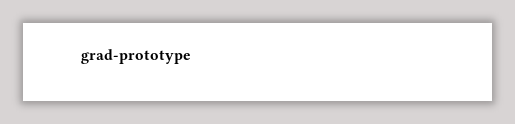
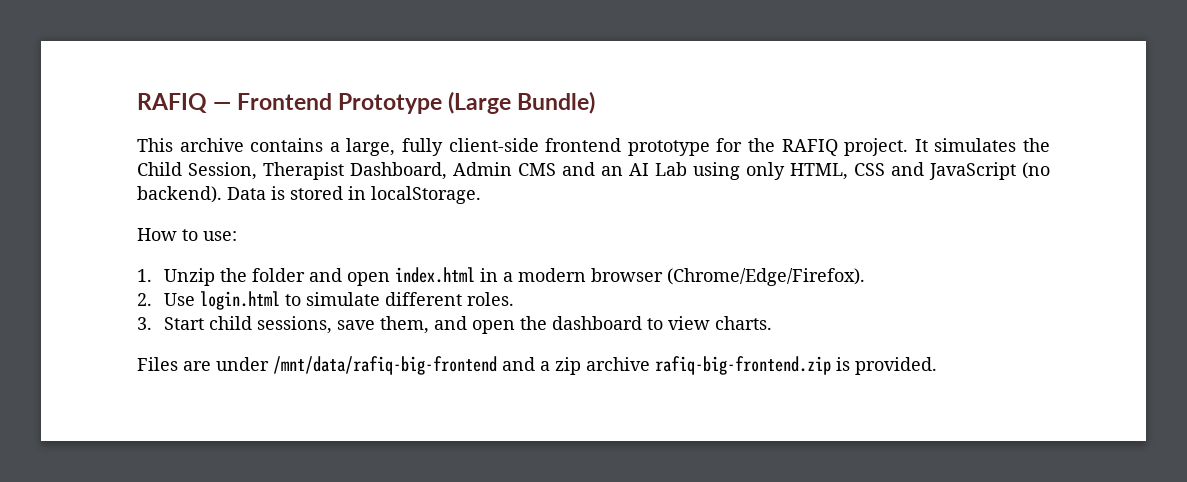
- grad-prototype
+ RAFIQ — Frontend Prototype (Large Bundle)
+ This archive contains a large, fully client-side frontend prototype for the RAFIQ project. It simulates the Child Session, Therapist Dashboard, Admin CMS and an AI Lab using only HTML, CSS and JavaScript (no backend). Data is stored in localStorage.
+ How to use:
+ 1. Unzip the folder and open index.html in a modern browser (Chrome/Edge/Firefox).
+ 2. Use login.html to simulate different roles.
+ 3. Start child sessions, save them, and open the dashboard to view charts.
+ Files are under /mnt/data/rafiq-big-frontend and a zip archive rafiq-big-frontend.zip is provided.

